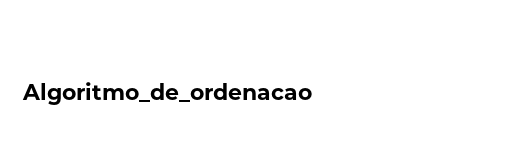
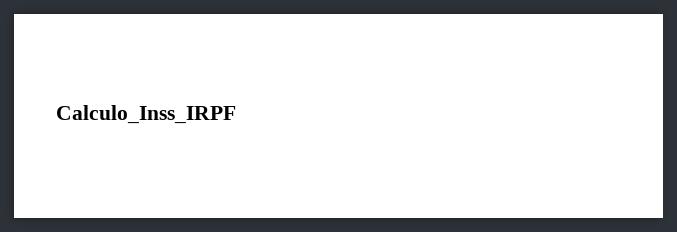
- Algoritmo_de_ordenacao
+ Calculo_Inss_IRPF

